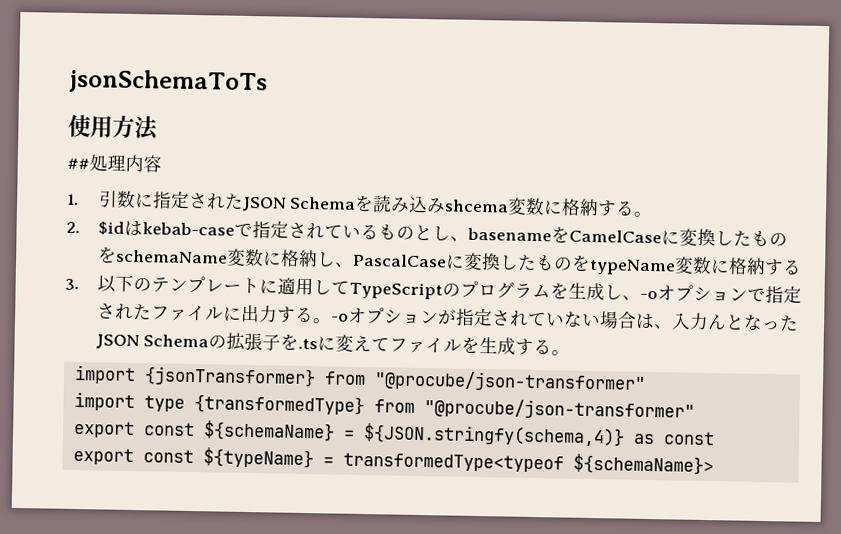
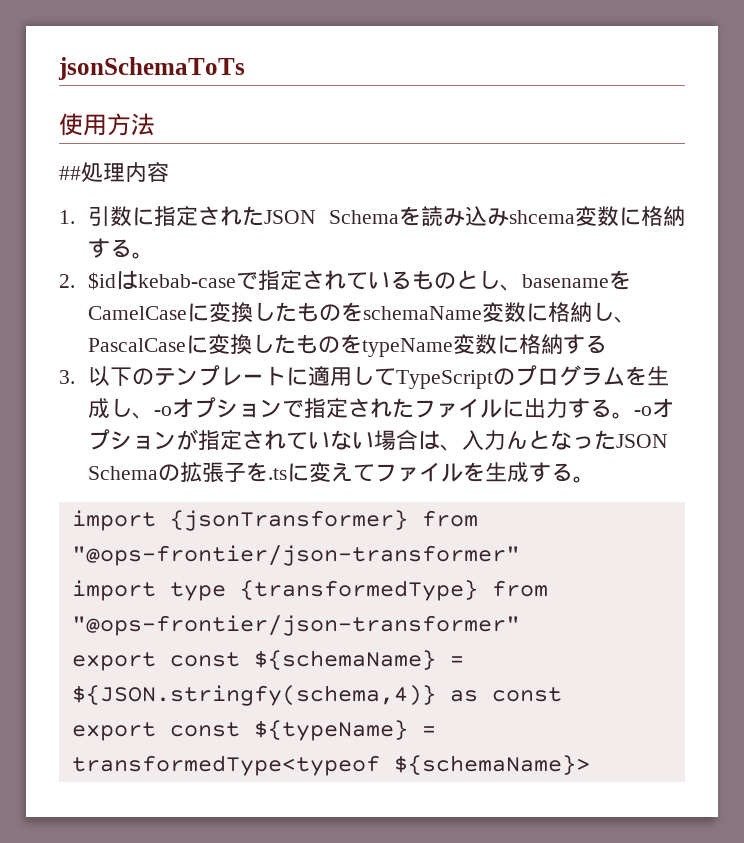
- import {jsonTransformer} from "@procube/json-transformer"
+ import {jsonTransformer} from "@ops-frontier/json-transformer"
- import type {transformedType} from "@procube/json-transformer"
+ import type {transformedType} from "@ops-frontier/json-transformer"

